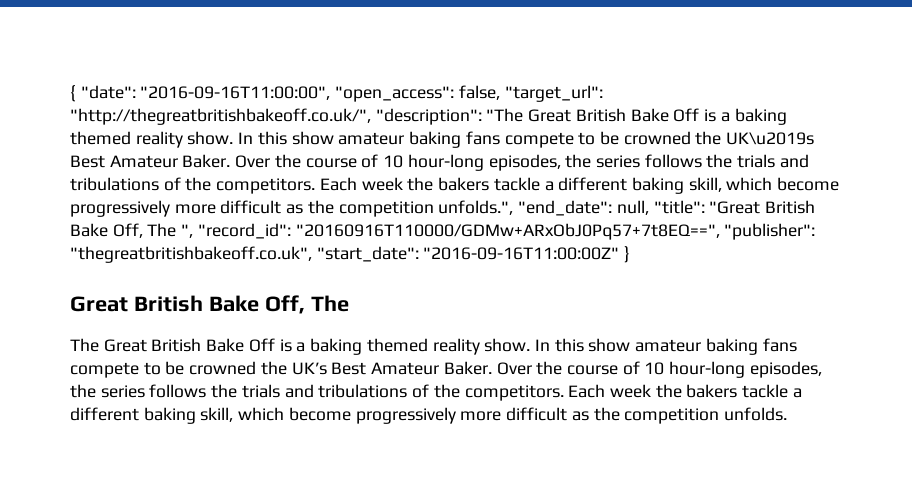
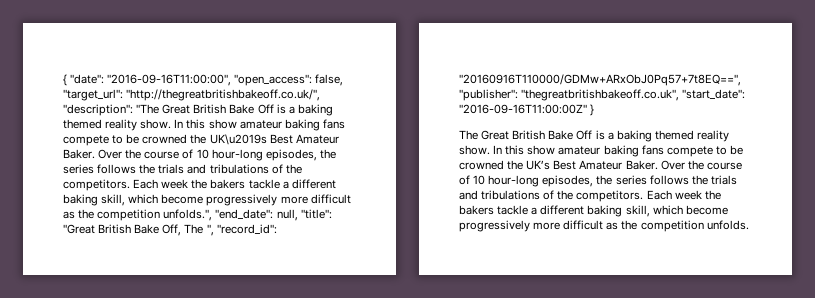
- Great British Bake Off, The

